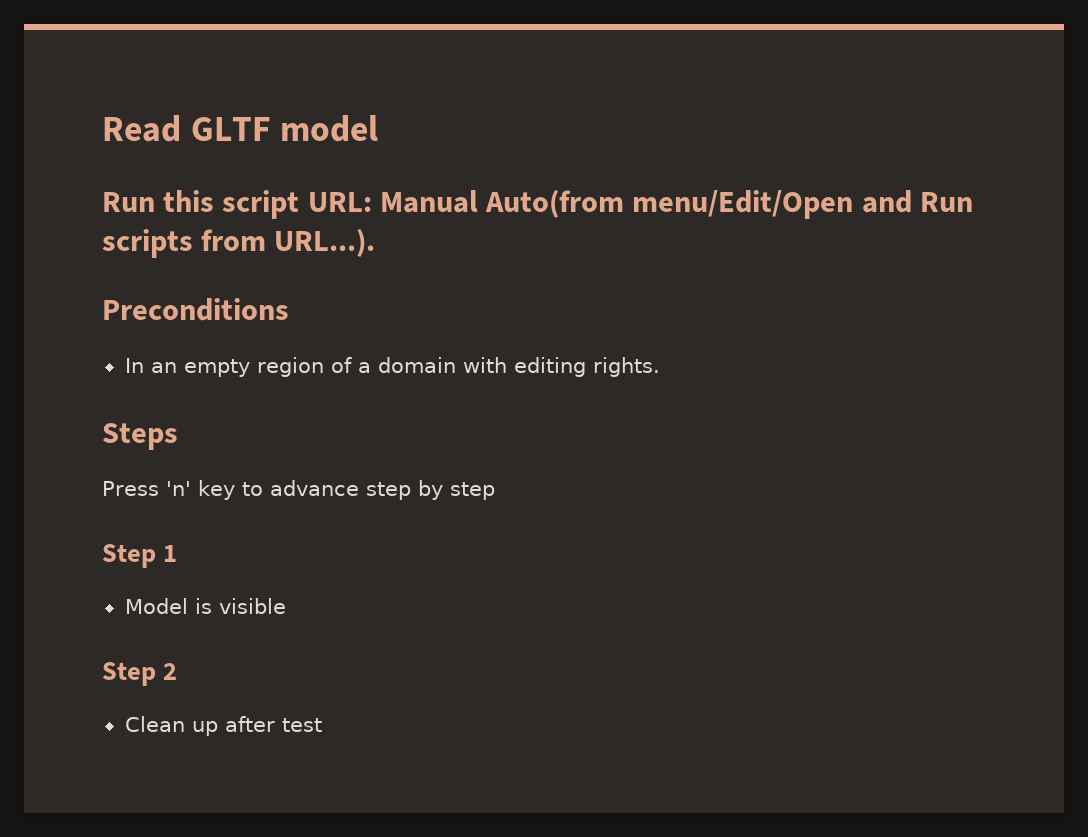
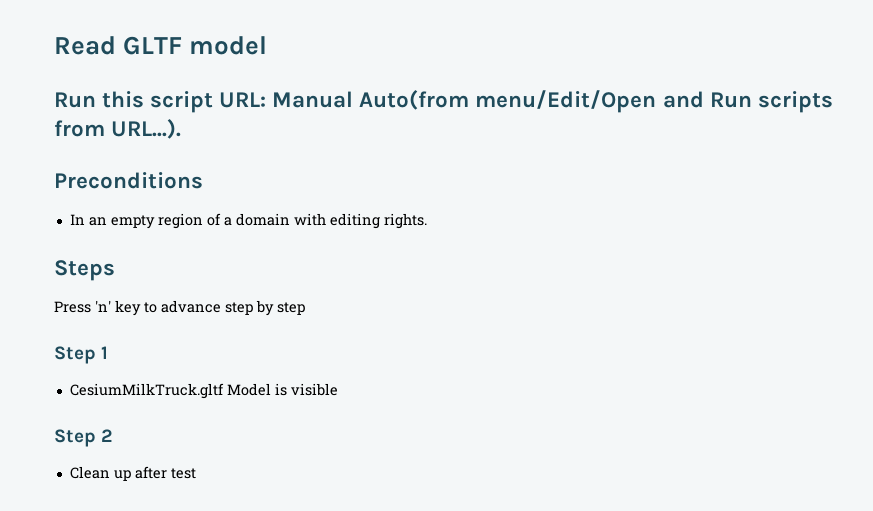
- Model is visible
+ CesiumMilkTruck.gltf Model is visible

